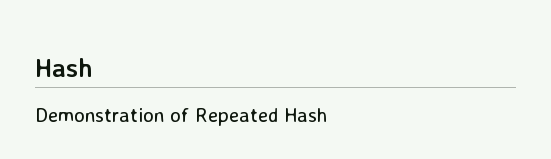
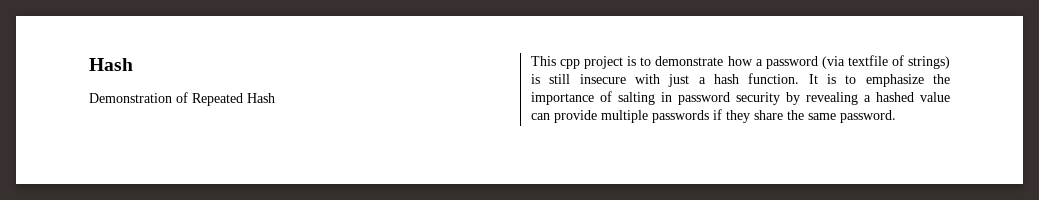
+ This cpp project is to demonstrate how a password (via textfile of strings) is still insecure with just a hash function. It is to emphasize the importance of salting in password security by revealing a hashed value can provide multiple passwords if they share the same password.

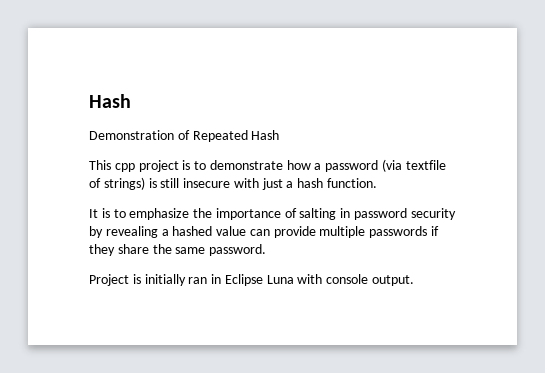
- This cpp project is to demonstrate how a password (via textfile of strings) is still insecure with just a hash function. It is to emphasize the importance of salting in password security by revealing a hashed value can provide multiple passwords if they share the same password.
+ This cpp project is to demonstrate how a password (via textfile of strings) is still insecure with just a hash function.
+ It is to emphasize the importance of salting in password security by revealing a hashed value can provide multiple passwords if they share the same password.
+ Project is initially ran in Eclipse Luna with console output.

